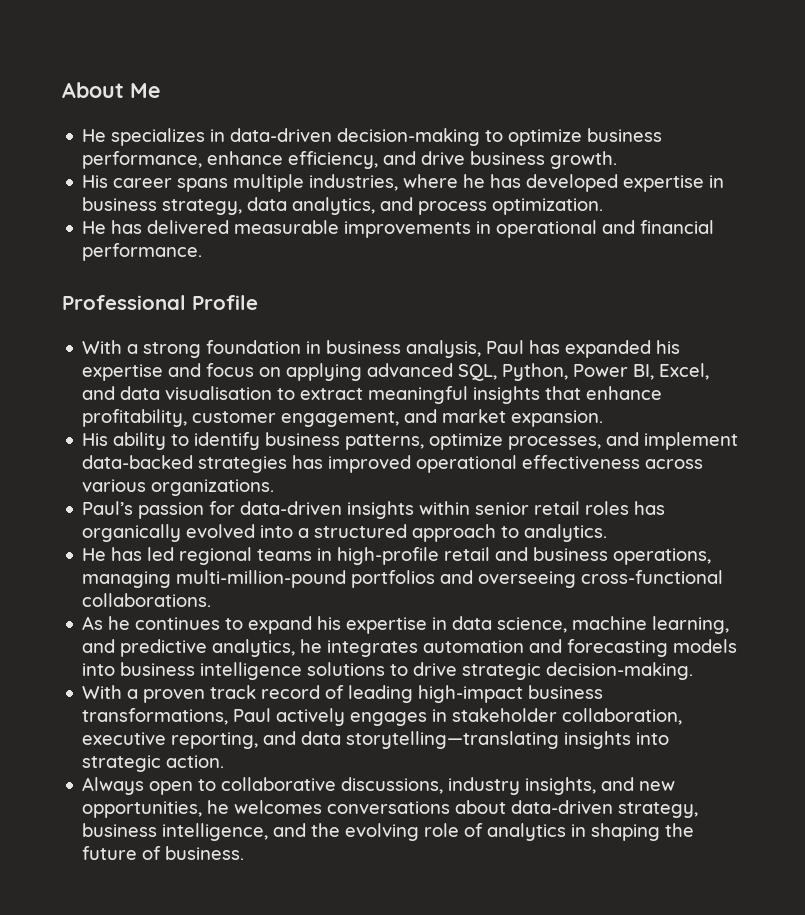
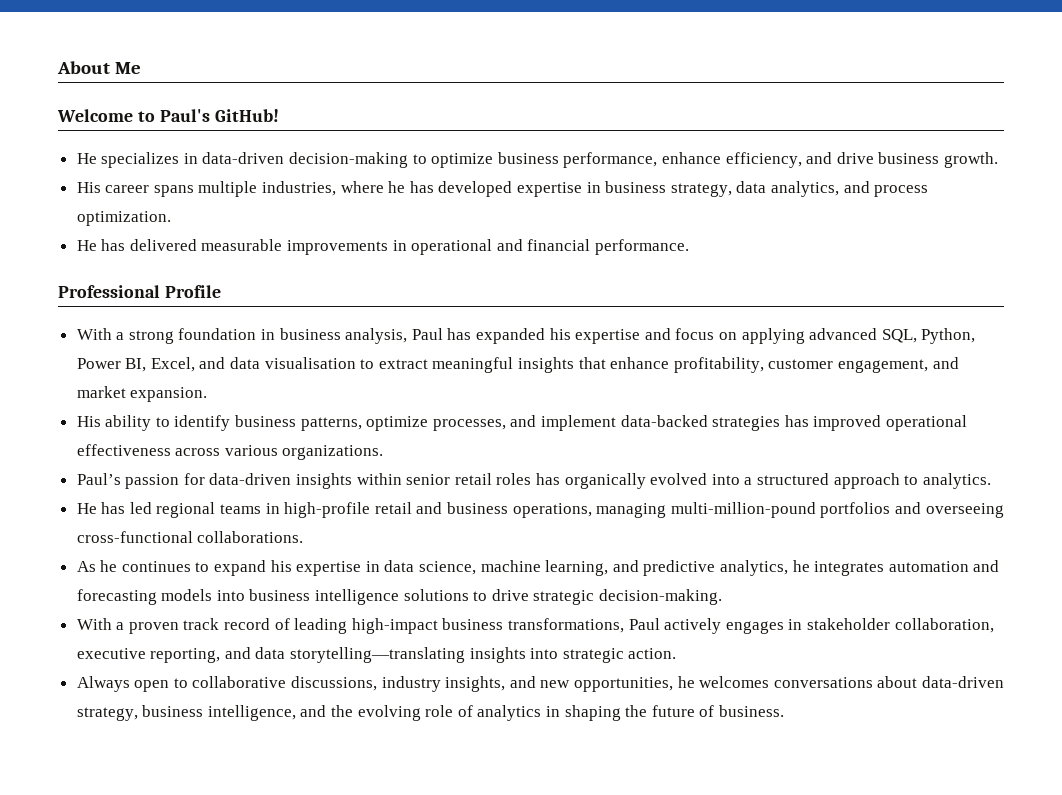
+ Welcome to Paul's GitHub!

